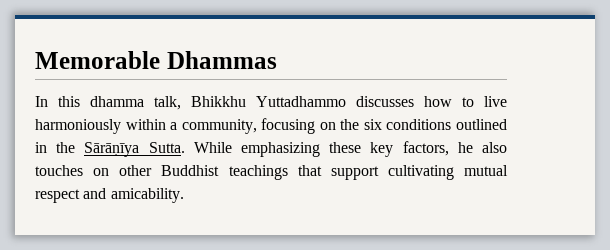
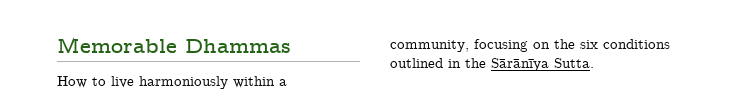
- In this dhamma talk, Bhikkhu Yuttadhammo discusses how to live harmoniously within a community, focusing on the six conditions outlined in the Sārāṇīya Sutta. While emphasizing these key factors, he also touches on other Buddhist teachings that support cultivating mutual respect and amicability.
+ How to live harmoniously within a community, focusing on the six conditions outlined in the Sārāṇīya Sutta.

